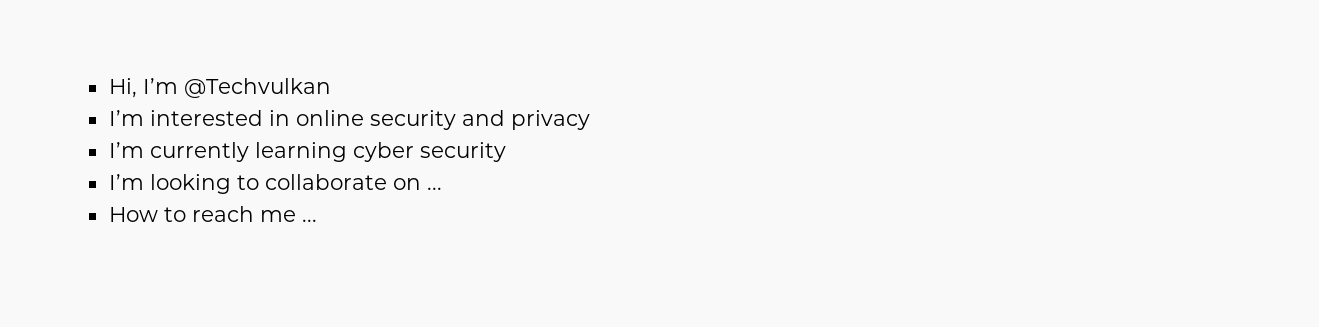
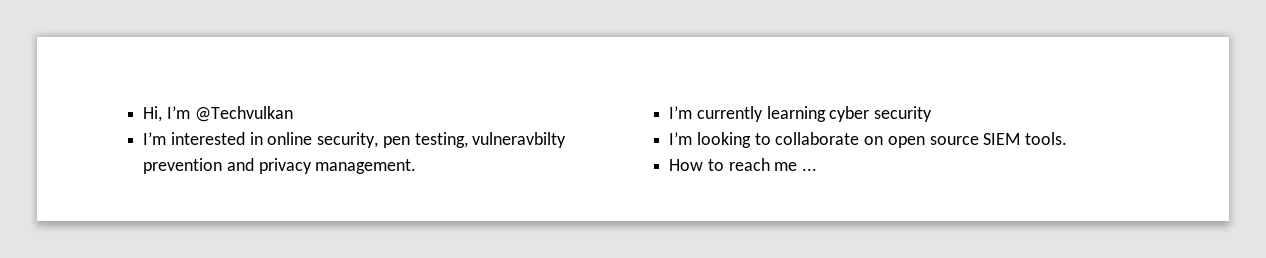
- I’m interested in online security and privacy
+ I’m interested in online security, pen testing, vulneravbilty prevention and privacy management.
- I’m looking to collaborate on ...
+ I’m looking to collaborate on open source SIEM tools.

